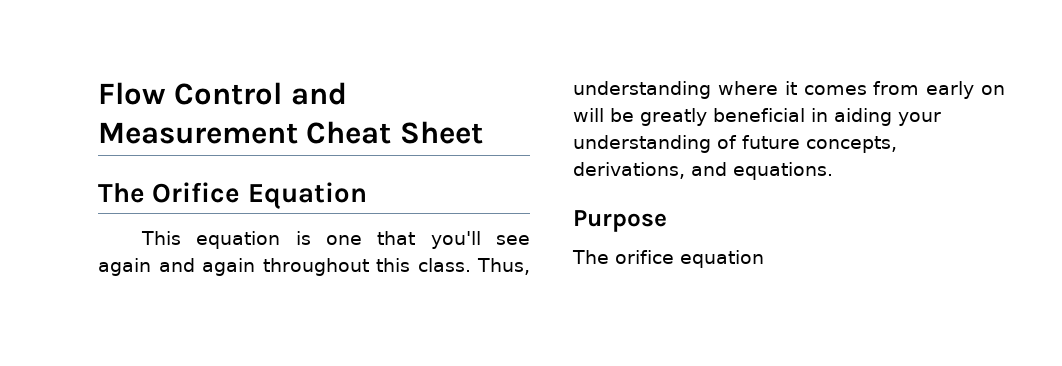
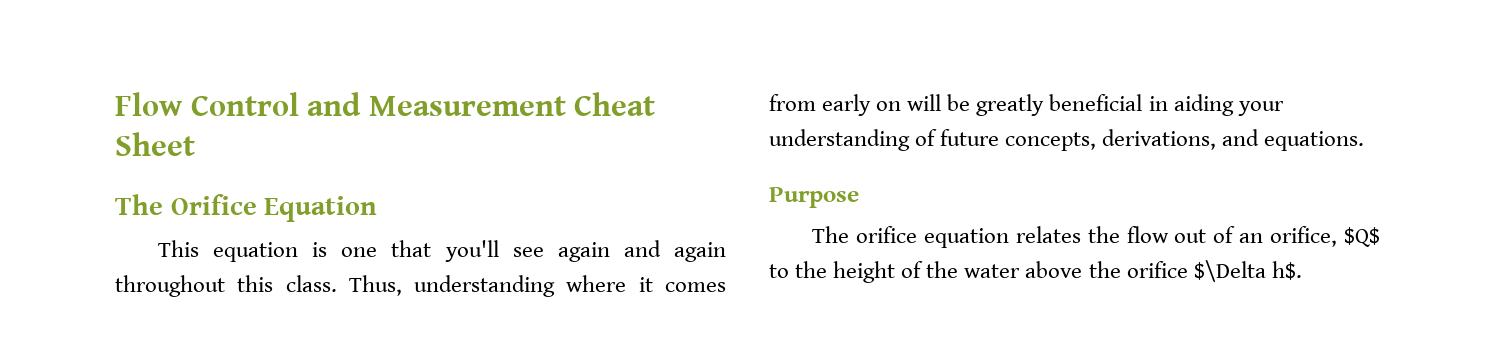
- The orifice equation
+ The orifice equation relates the flow out of an orifice, $Q$ to the height of the water above the orifice $\Delta h$.

